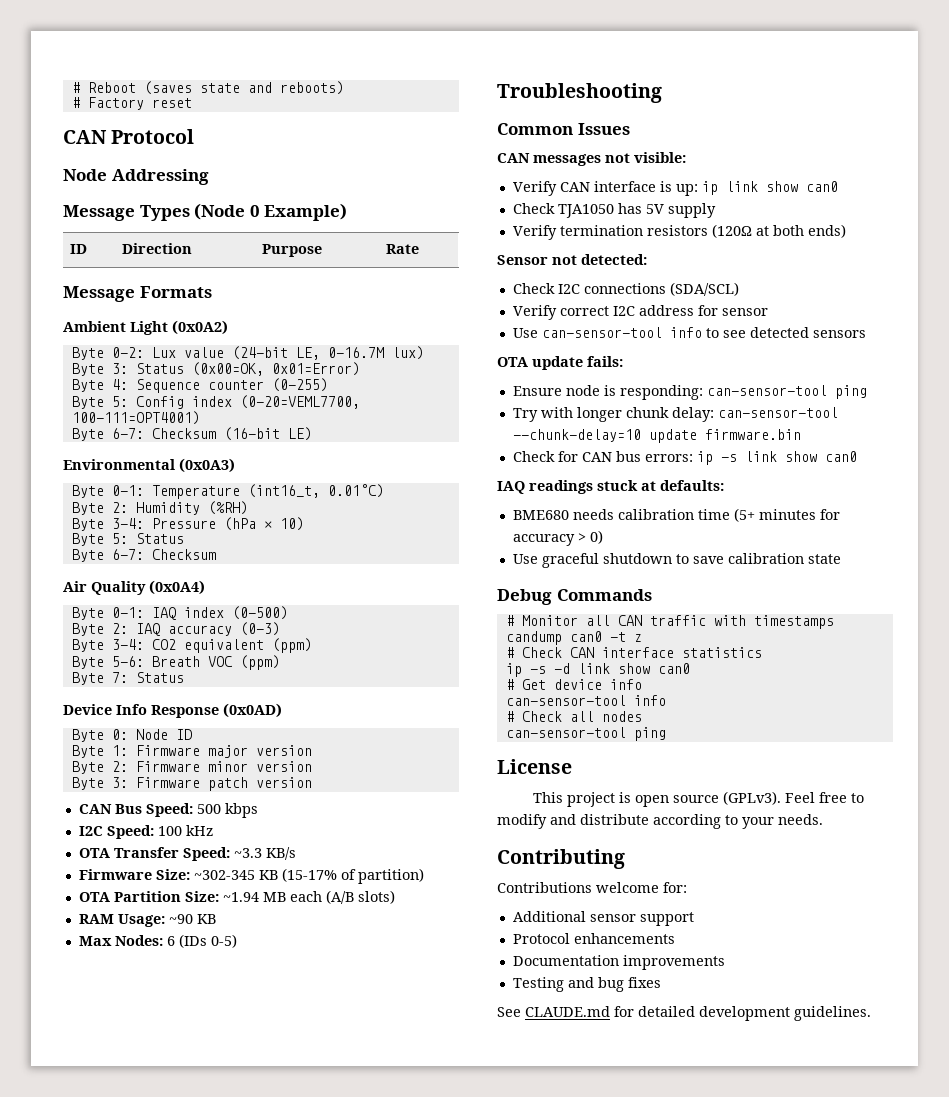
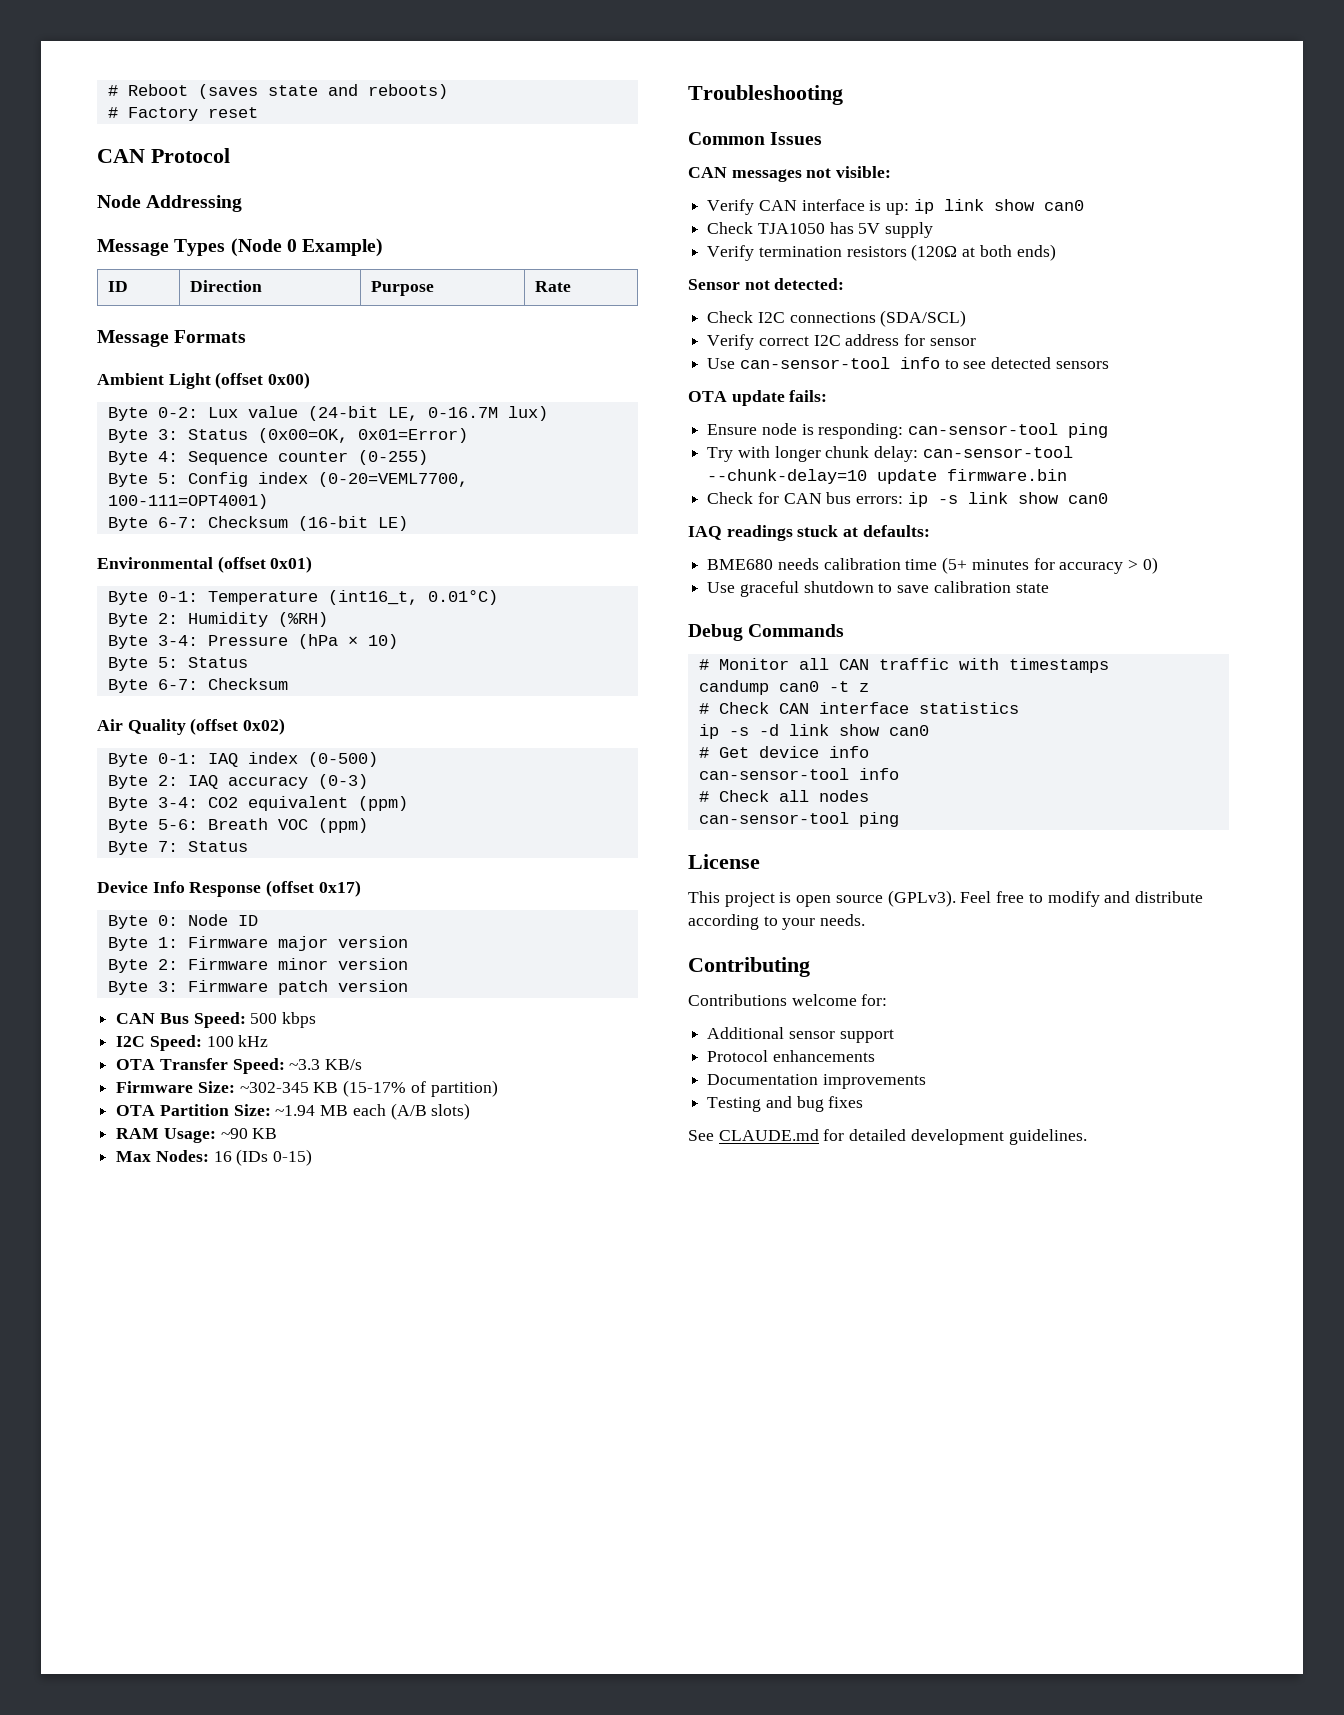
- Ambient Light (0x0A2)
+ Ambient Light (offset 0x00)
- Environmental (0x0A3)
+ Environmental (offset 0x01)
- Air Quality (0x0A4)
+ Air Quality (offset 0x02)
- Device Info Response (0x0AD)
+ Device Info Response (offset 0x17)
- Max Nodes: 6 (IDs 0-5)
+ Max Nodes: 16 (IDs 0-15)

